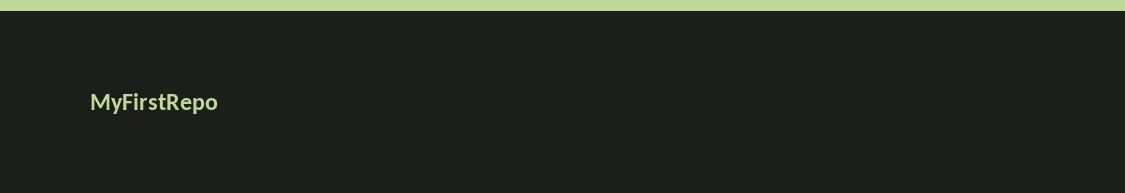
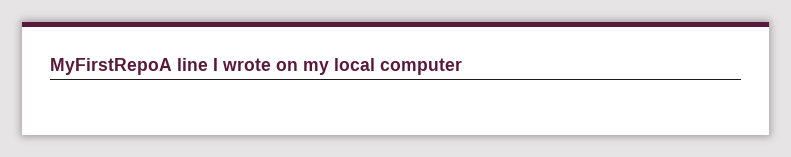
- MyFirstRepo
+ MyFirstRepoA line I wrote on my local computer

